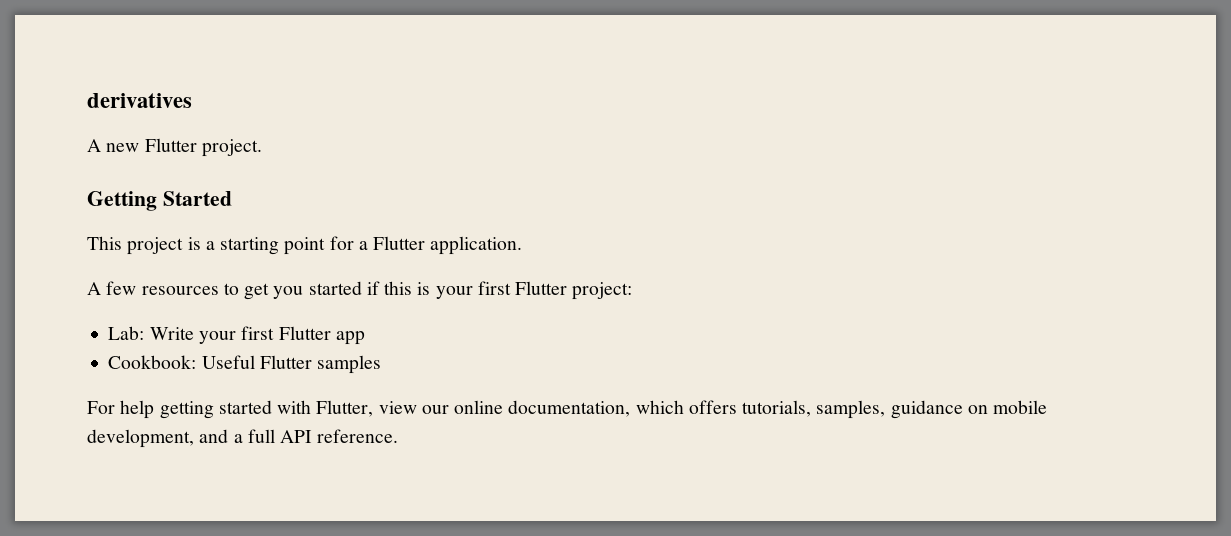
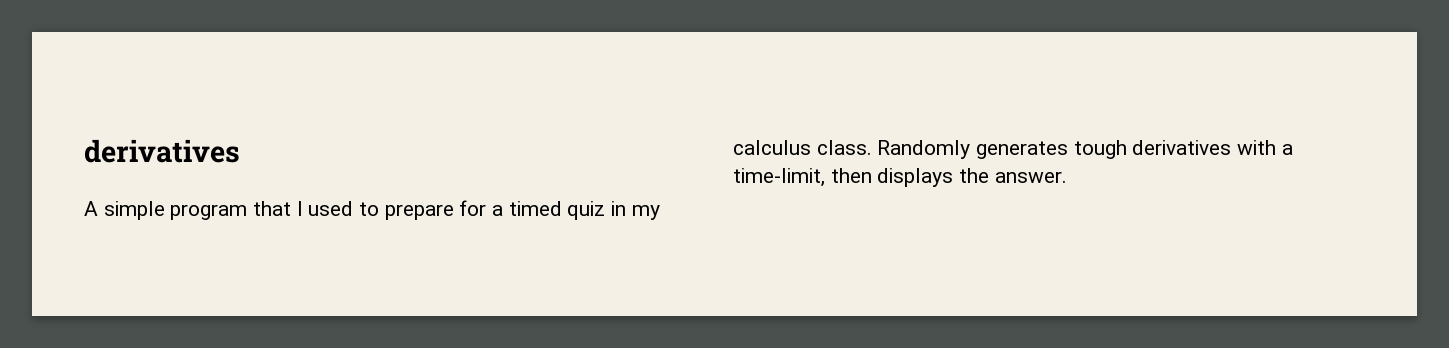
- A new Flutter project.
- Getting Started
- This project is a starting point for a Flutter application.
- A few resources to get you started if this is your first Flutter project:
- Lab: Write your first Flutter app
- Cookbook: Useful Flutter samples
- For help getting started with Flutter, view our online documentation, which offers tutorials, samples, guidance on mobile development, and a full API reference.
+ A simple program that I used to prepare for a timed quiz in my calculus class. Randomly generates tough derivatives with a time-limit, then displays the answer.

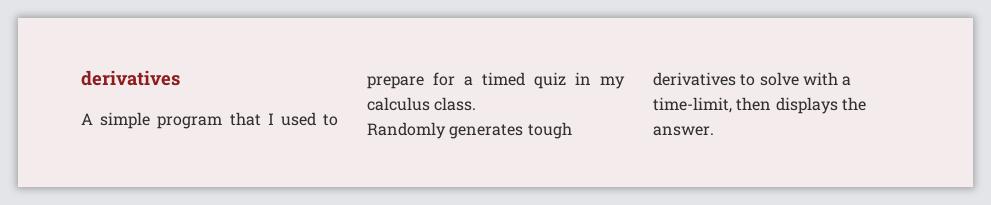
- A simple program that I used to prepare for a timed quiz in my calculus class. Randomly generates tough derivatives with a time-limit, then displays the answer.
+ A simple program that I used to prepare for a timed quiz in my calculus class.
+ Randomly generates tough derivatives to solve with a time-limit, then displays the answer.

